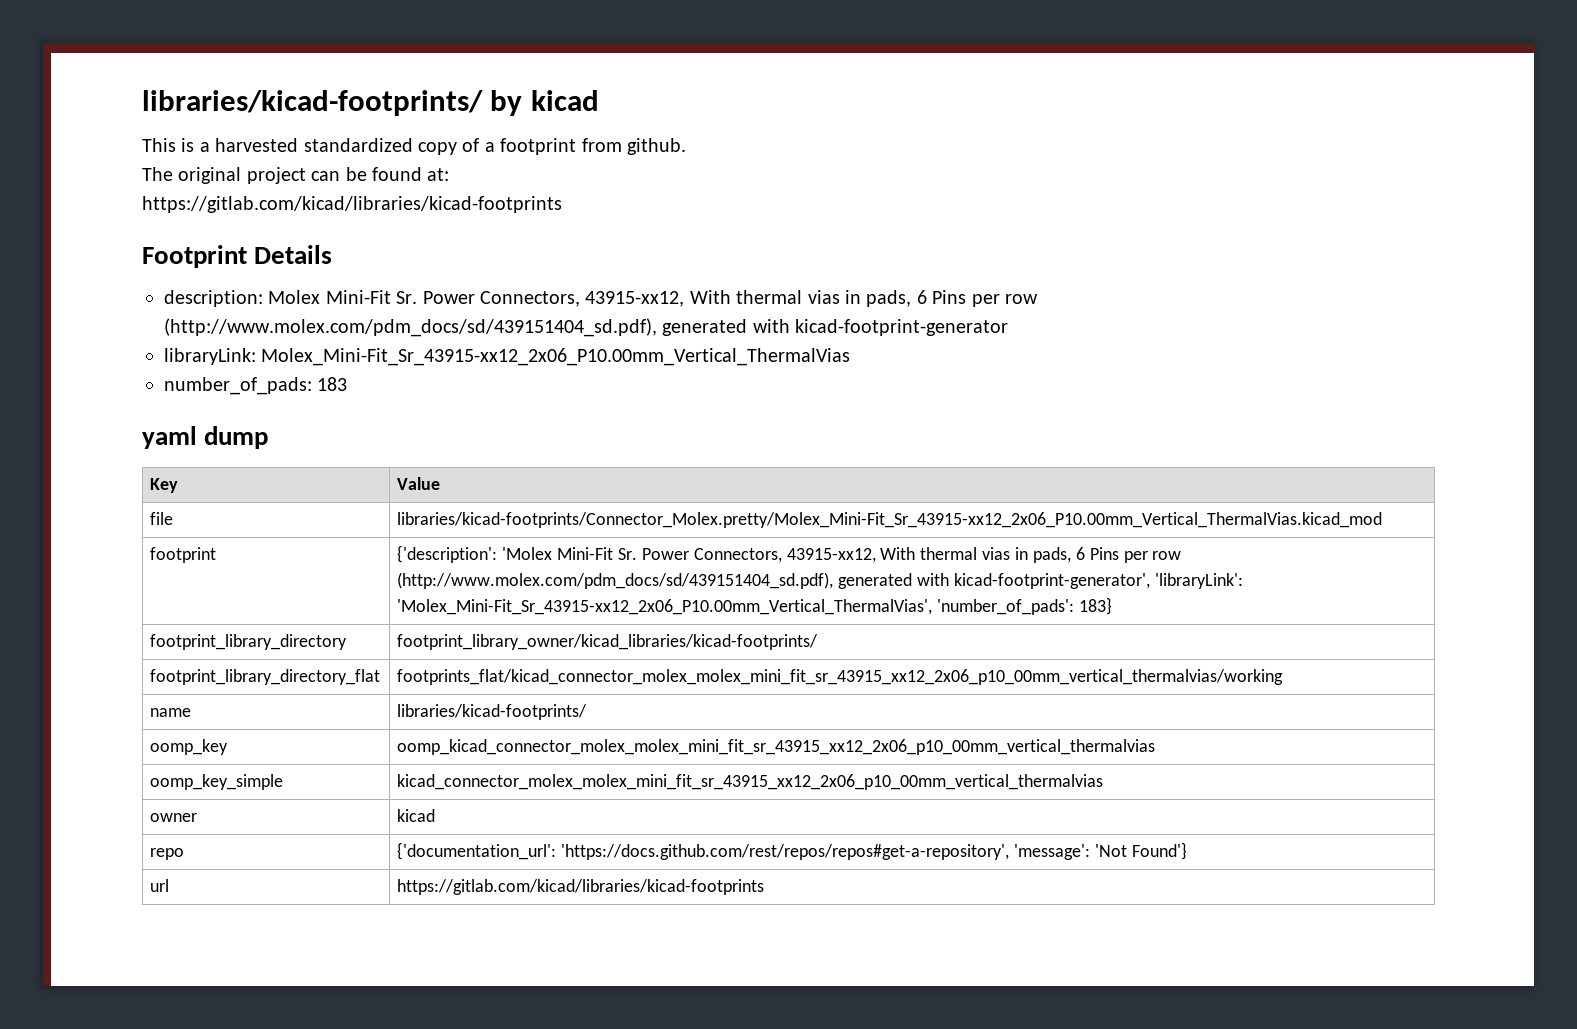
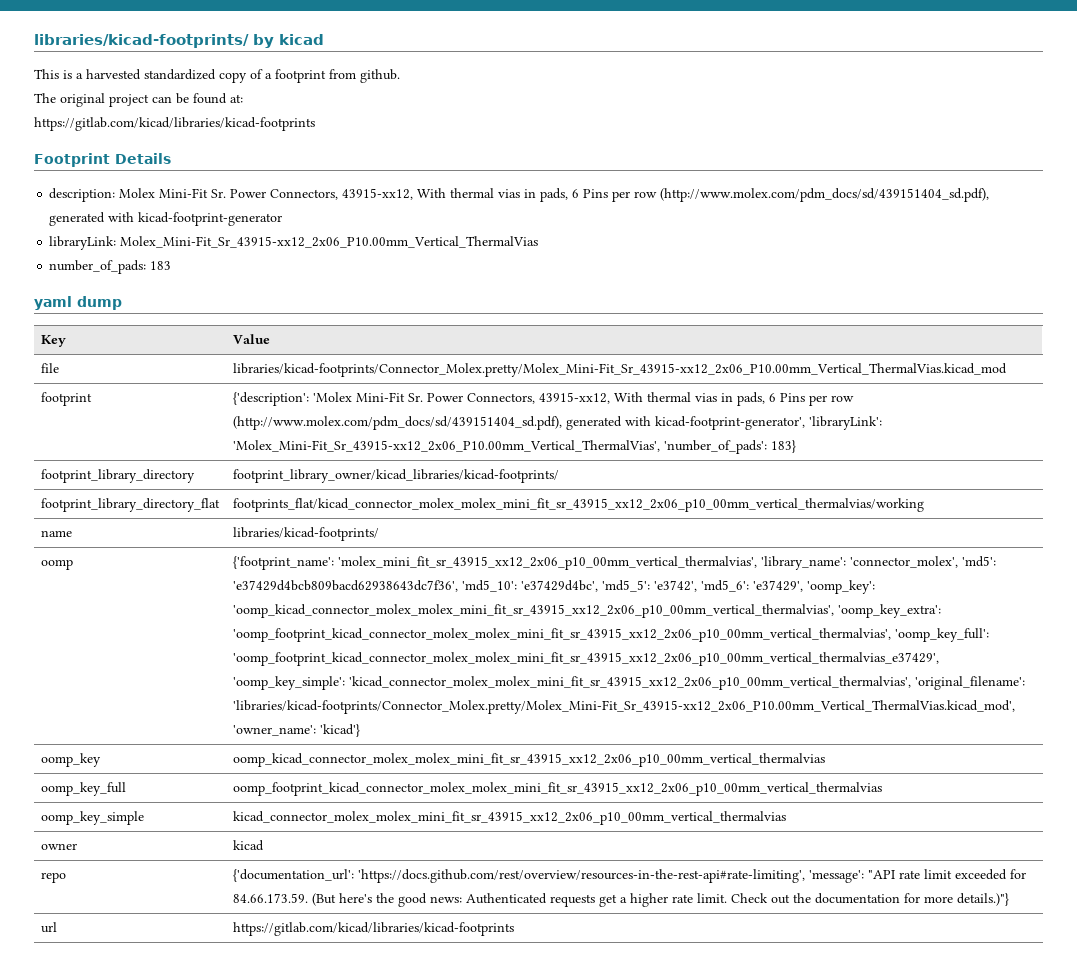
+ oomp | {'footprint_name': 'molex_mini_fit_sr_43915_xx12_2x06_p10_00mm_vertical_thermalvias', 'library_name': 'connector_molex', 'md5': 'e37429d4bcb809bacd62938643dc7f36', 'md5_10': 'e37429d4bc', 'md5_5': 'e3742', 'md5_6': 'e37429', 'oomp_key': 'oomp_kicad_connector_molex_molex_mini_fit_sr_43915_xx12_2x06_p10_00mm_vertical_thermalvias', 'oomp_key_extra': 'oomp_footprint_kicad_connector_molex_molex_mini_fit_sr_43915_xx12_2x06_p10_00mm_vertical_thermalvias', 'oomp_key_full': 'oomp_footprint_kicad_connector_molex_molex_mini_fit_sr_43915_xx12_2x06_p10_00mm_vertical_thermalvias_e37429', 'oomp_key_simple': 'kicad_connector_molex_molex_mini_fit_sr_43915_xx12_2x06_p10_00mm_vertical_thermalvias', 'original_filename': 'libraries/kicad-footprints/Connector_Molex.pretty/Molex_Mini-Fit_Sr_43915-xx12_2x06_P10.00mm_Vertical_ThermalVias.kicad_mod', 'owner_name': 'kicad'}
+ oomp_key_full | oomp_footprint_kicad_connector_molex_molex_mini_fit_sr_43915_xx12_2x06_p10_00mm_vertical_thermalvias
- repo | {'documentation_url': 'https://docs.github.com/rest/repos/repos#get-a-repository', 'message': 'Not Found'}
+ repo | {'documentation_url': 'https://docs.github.com/rest/overview/resources-in-the-rest-api#rate-limiting', 'message': "API rate limit exceeded for 84.66.173.59. (But here's the good news: Authenticated requests get a higher rate limit. Check out the documentation for more details.)"}

